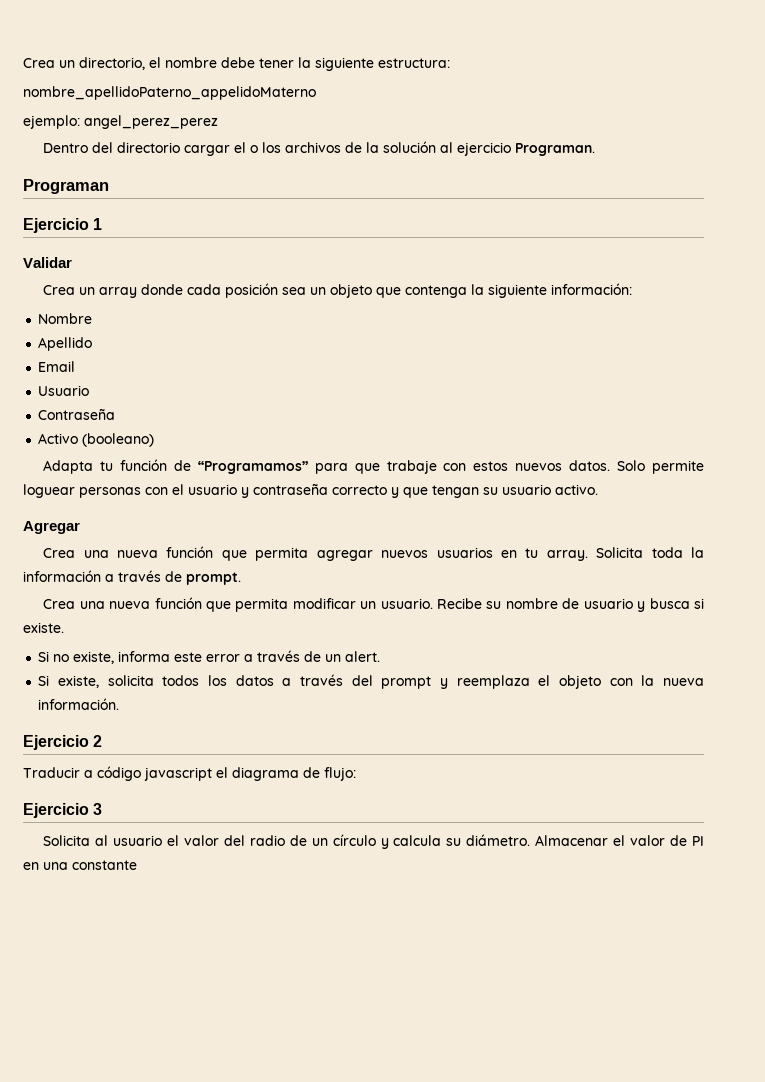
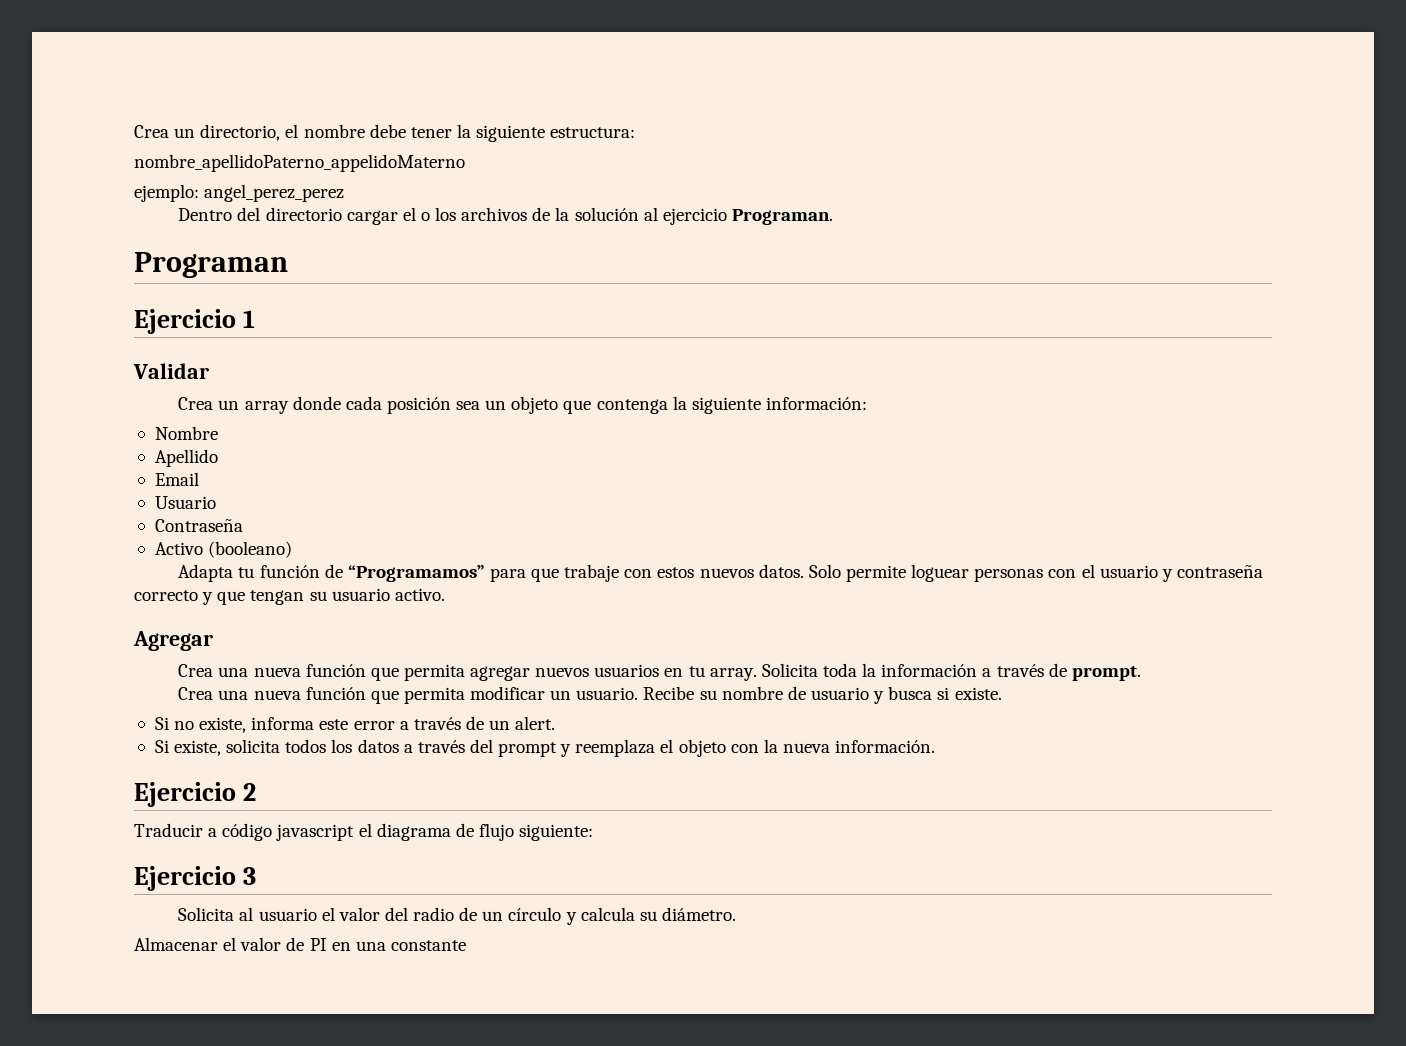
- Traducir a código javascript el diagrama de flujo:
+ Traducir a código javascript el diagrama de flujo siguiente:
- Solicita al usuario el valor del radio de un círculo y calcula su diámetro. Almacenar el valor de PI en una constante
+ Solicita al usuario el valor del radio de un círculo y calcula su diámetro.
+ Almacenar el valor de PI en una constante

